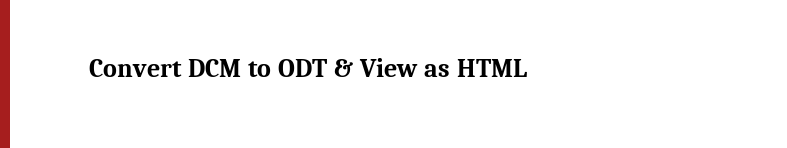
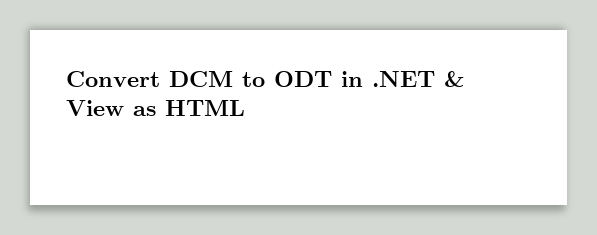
- Convert DCM to ODT & View as HTML
+ Convert DCM to ODT in .NET & View as HTML

